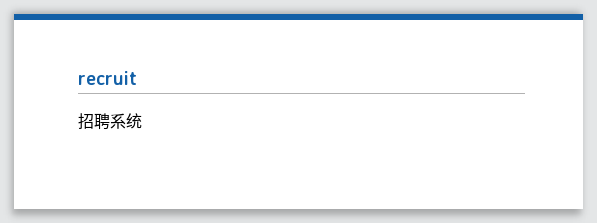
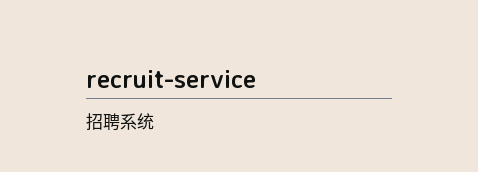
- recruit
+ recruit-service

